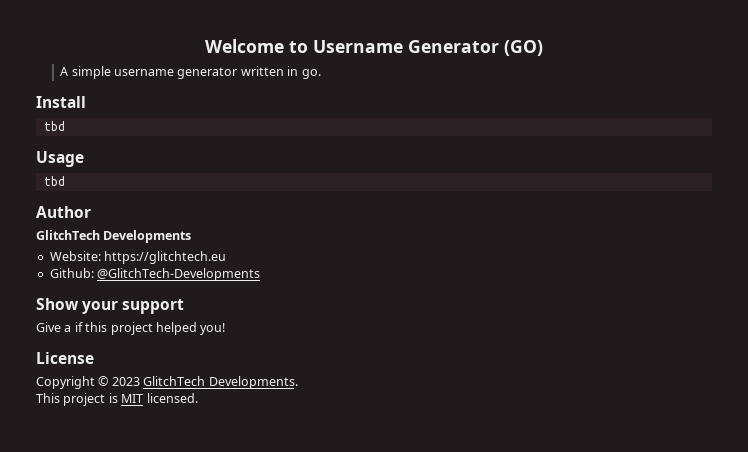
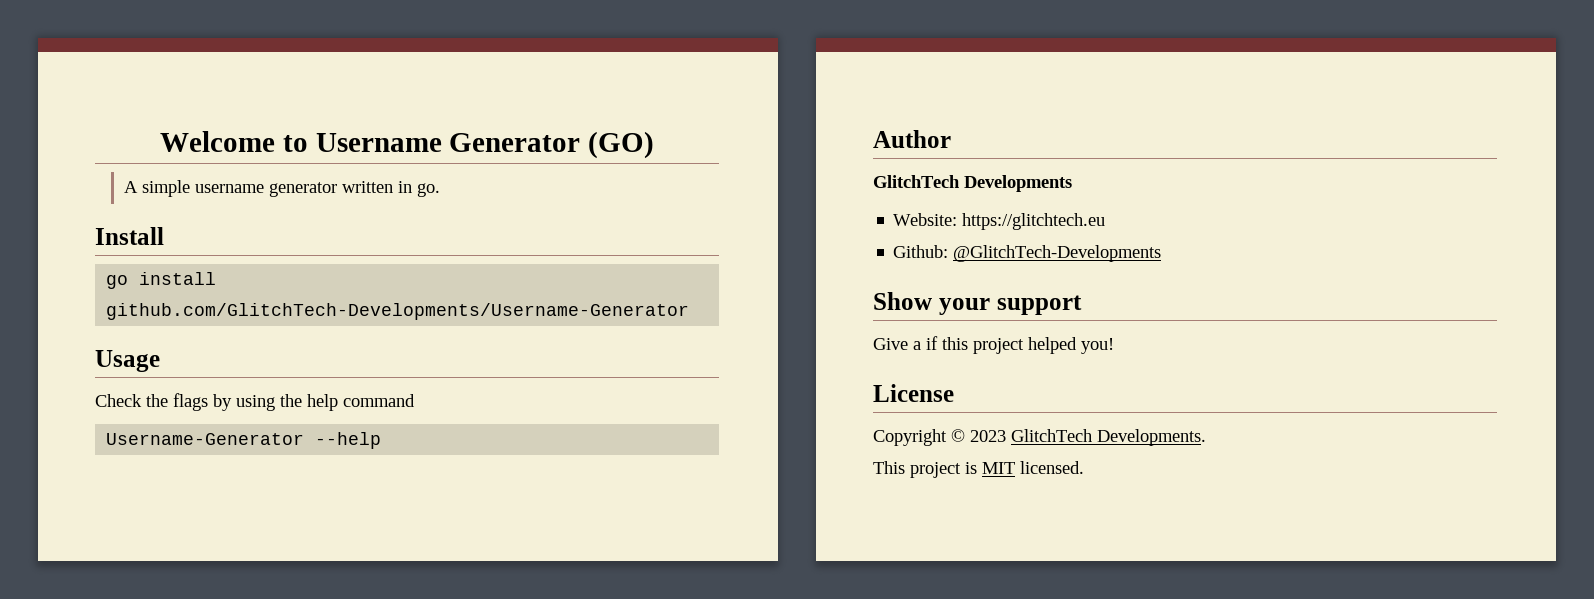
  Install
- tbd
+ go install github.com/GlitchTech-Developments/Username-Generator
  Usage
- tbd
+ Check the flags by using the help command
+ Username-Generator --help

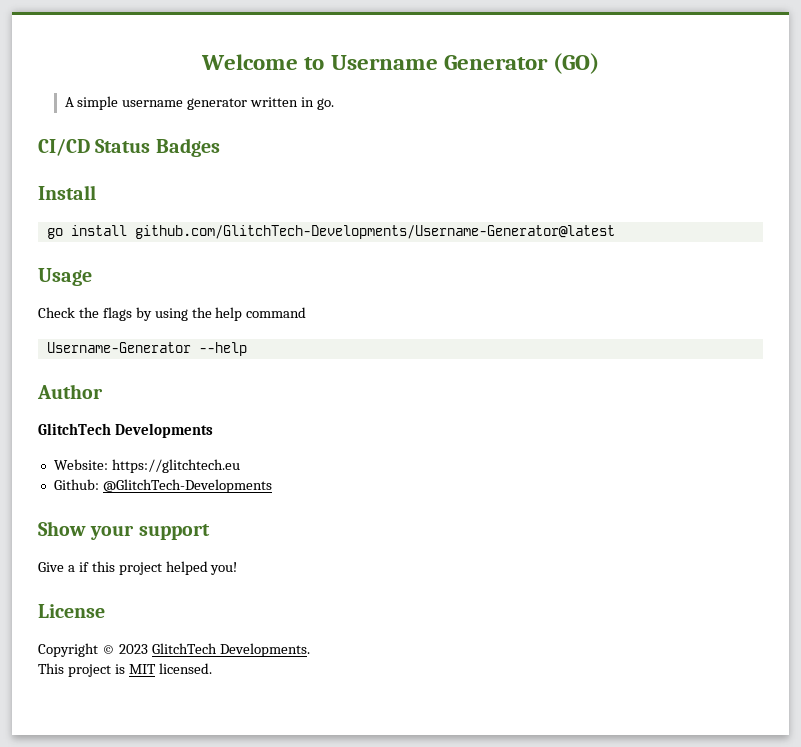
+ CI/CD Status Badges
- go install github.com/GlitchTech-Developments/Username-Generator
+ go install github.com/GlitchTech-Developments/Username-Generator@latest

